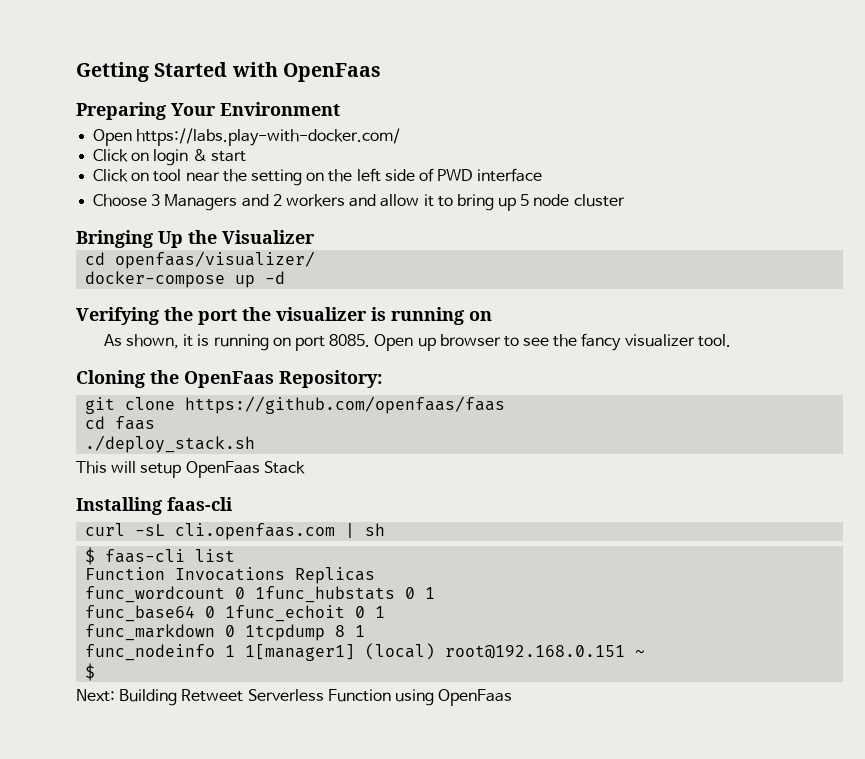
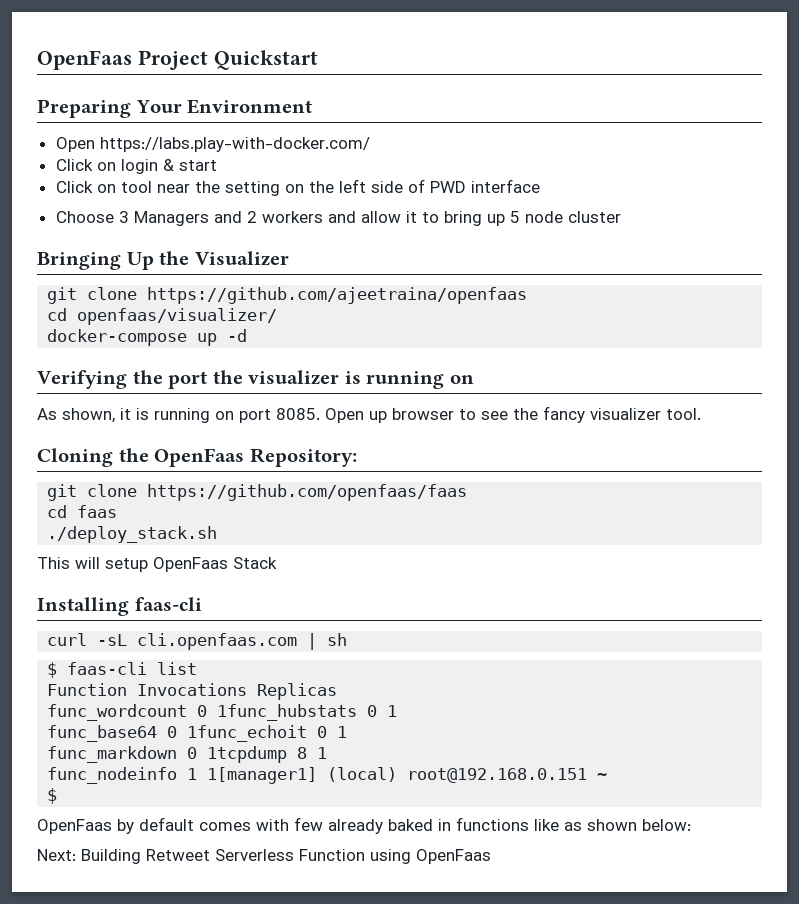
- Getting Started with OpenFaas
+ OpenFaas Project Quickstart
+ git clone https://github.com/ajeetraina/openfaas
+ OpenFaas by default comes with few already baked in functions like as shown below:

